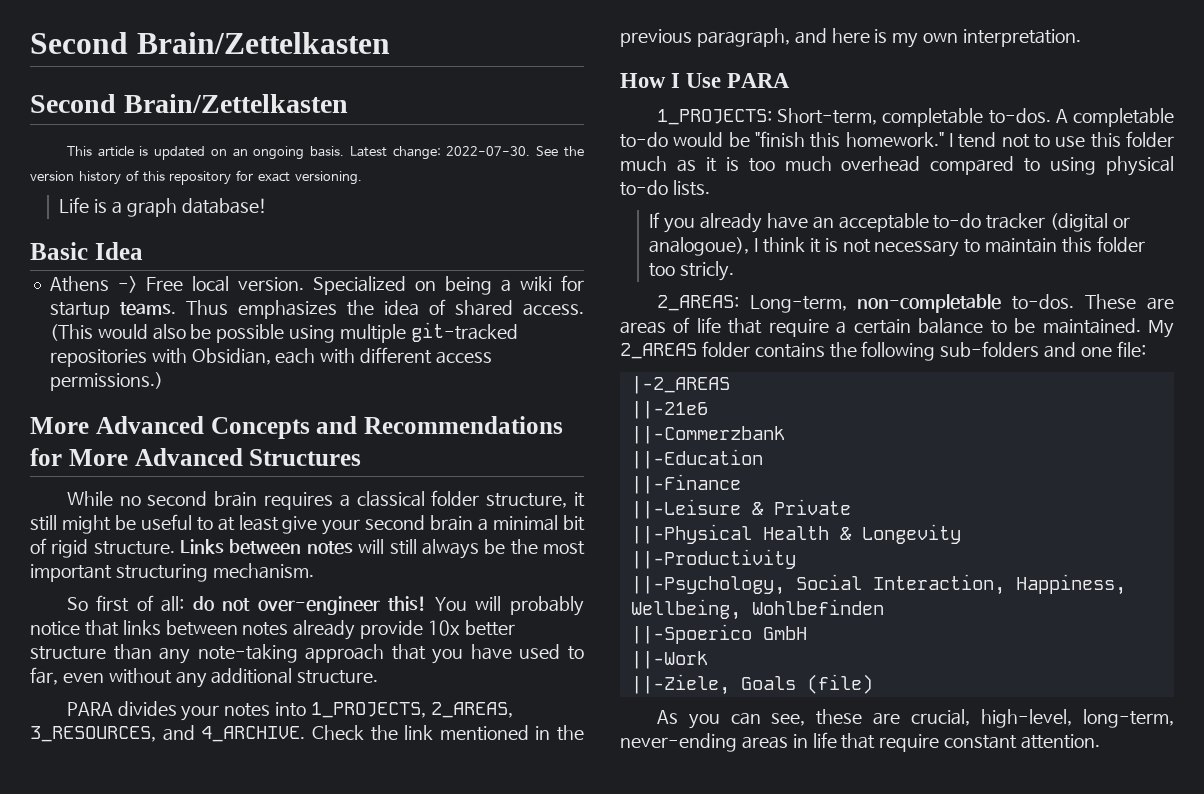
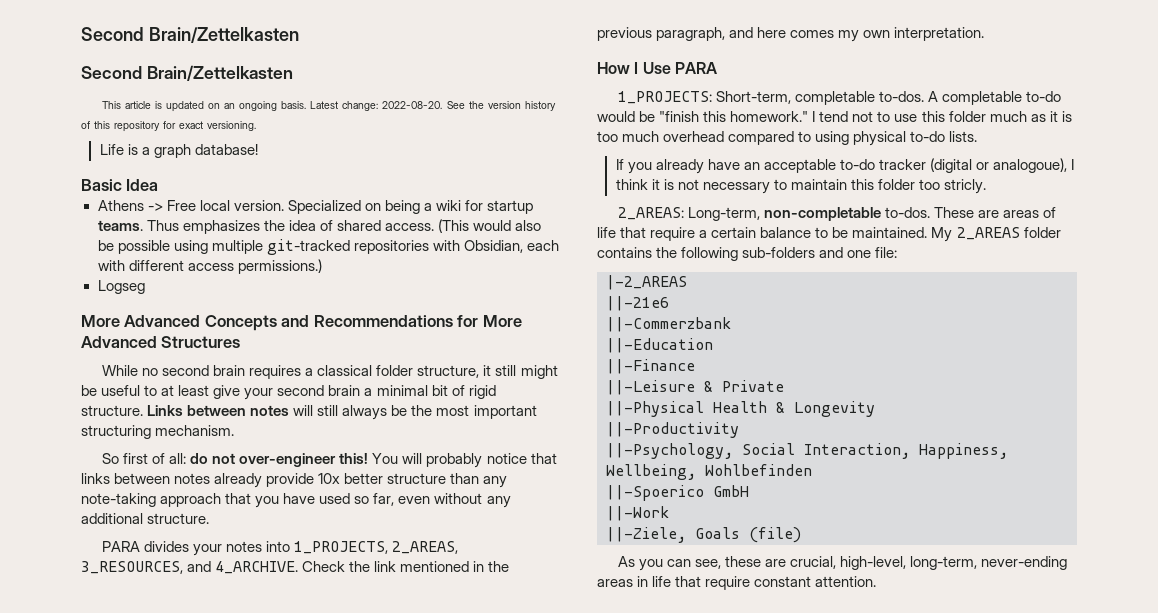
- Latest change: 2022-07-30.
+ Latest change: 2022-08-20.
+ Logseg
- You will probably notice that links between notes already provide 10x better structure than any note-taking approach that you have used to far, even without any additional structure.
+ You will probably notice that links between notes already provide 10x better structure than any note-taking approach that you have used so far, even without any additional structure.
- Check the link mentioned in the previous paragraph, and here is my own interpretation.
+ Check the link mentioned in the previous paragraph, and here comes my own interpretation.

